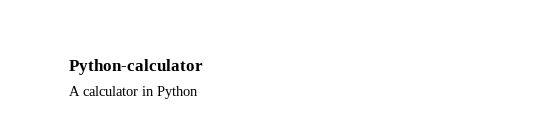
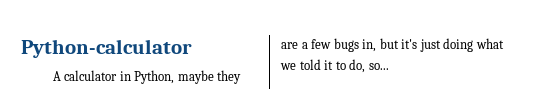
- A calculator in Python
+ A calculator in Python, maybe they are a few bugs in, but it's just doing what we told it to do, so...

